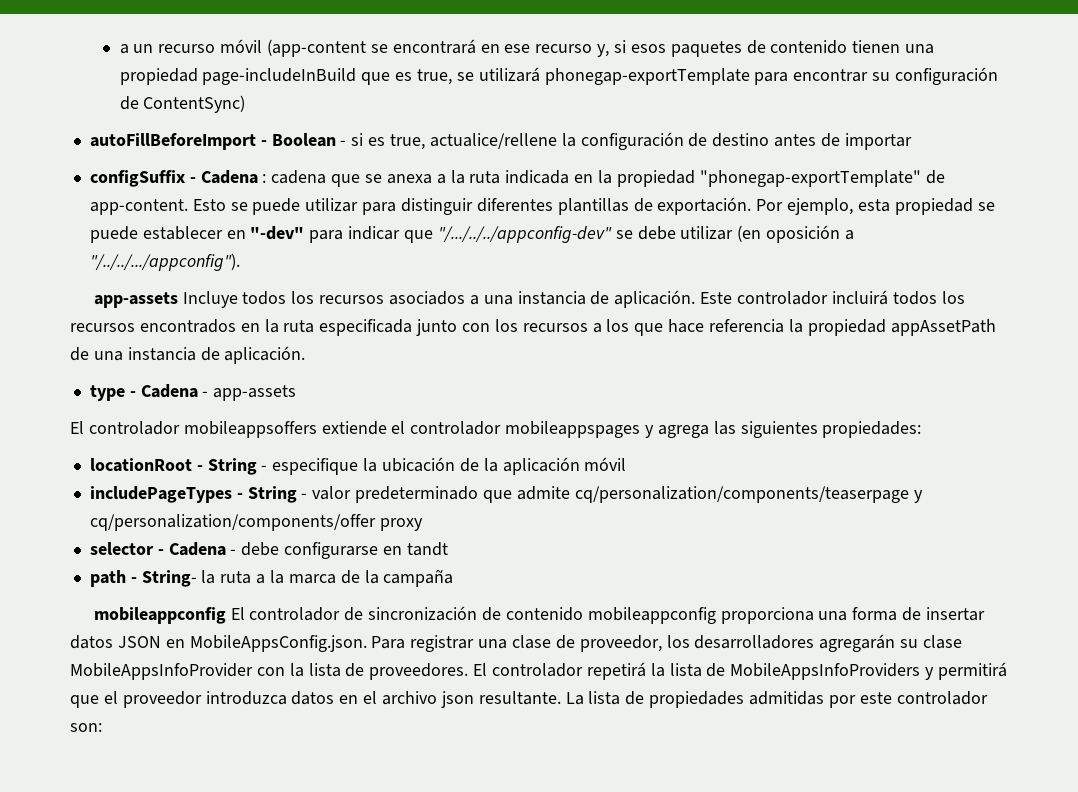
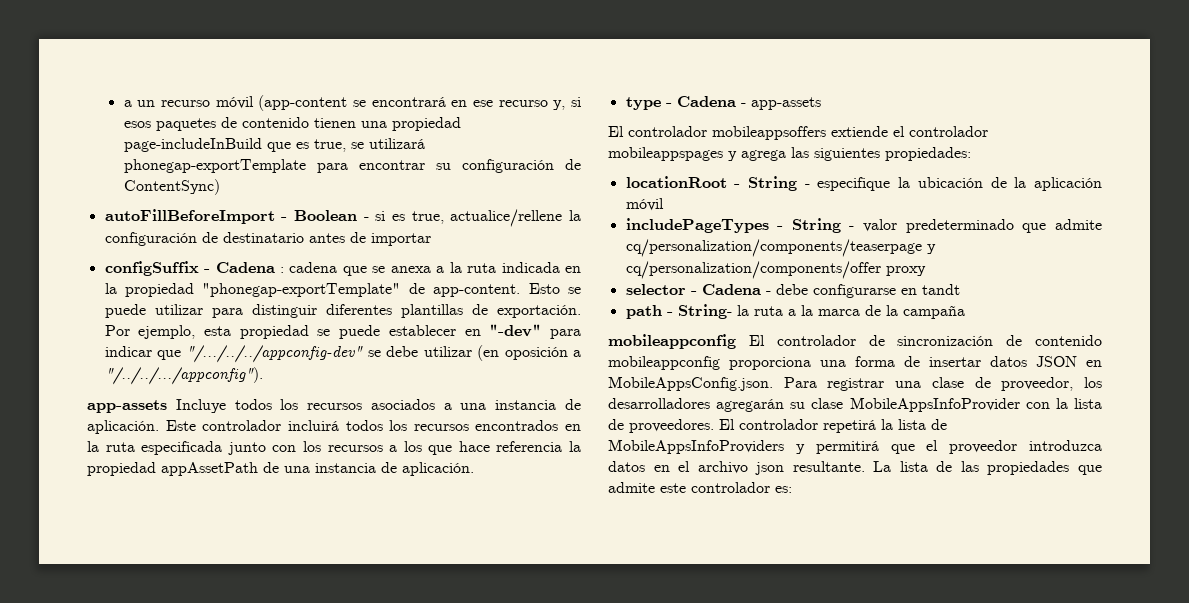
- autoFillBeforeImport - Boolean - si es true, actualice/rellene la configuración de destino antes de importar
+ autoFillBeforeImport - Boolean - si es true, actualice/rellene la configuración de destinatario antes de importar
- La lista de propiedades admitidas por este controlador son:
+ La lista de las propiedades que admite este controlador es:

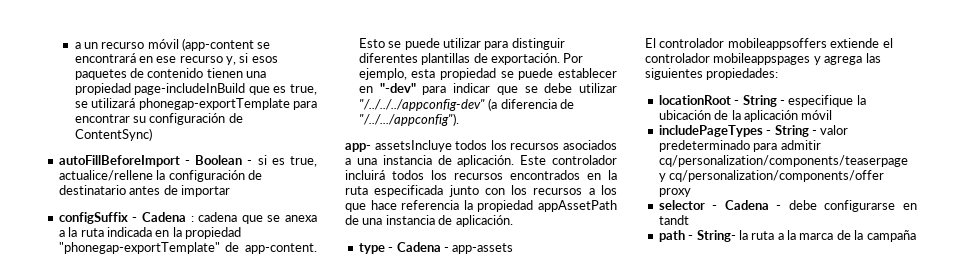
- Por ejemplo, esta propiedad se puede establecer en "-dev" para indicar que "/.../../../appconfig-dev" se debe utilizar (en oposición a "/../../.../appconfig").
- app-assets Incluye todos los recursos asociados a una instancia de aplicación.
+ Por ejemplo, esta propiedad se puede establecer en "-dev" para indicar que se debe utilizar "/../../../appconfig-dev" (a diferencia de "/../.../appconfig").
+ app- assetsIncluye todos los recursos asociados a una instancia de aplicación.
- includePageTypes - String - valor predeterminado que admite cq/personalization/components/teaserpage y cq/personalization/components/offer proxy
+ includePageTypes - String - valor predeterminado para admitir cq/personalization/components/teaserpage y cq/personalization/components/offer proxy
- mobileappconfig El controlador de sincronización de contenido mobileappconfig proporciona una forma de insertar datos JSON en MobileAppsConfig.json. Para registrar una clase de proveedor, los desarrolladores agregarán su clase MobileAppsInfoProvider con la lista de proveedores. El controlador repetirá la lista de MobileAppsInfoProviders y permitirá que el proveedor introduzca datos en el archivo json resultante. La lista de las propiedades que admite este controlador es:

